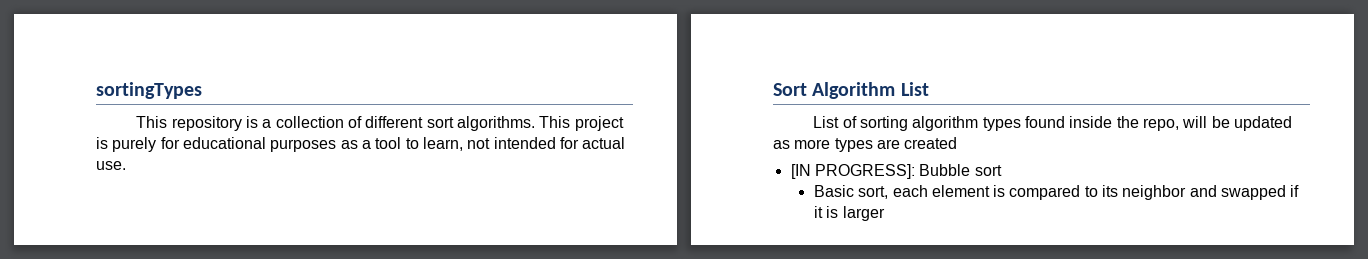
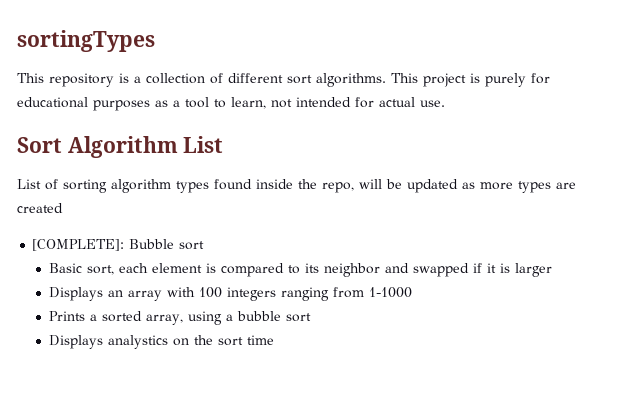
- [IN PROGRESS]: Bubble sort
+ [COMPLETE]: Bubble sort
+ Displays an array with 100 integers ranging from 1-1000
+ Prints a sorted array, using a bubble sort
+ Displays analystics on the sort time

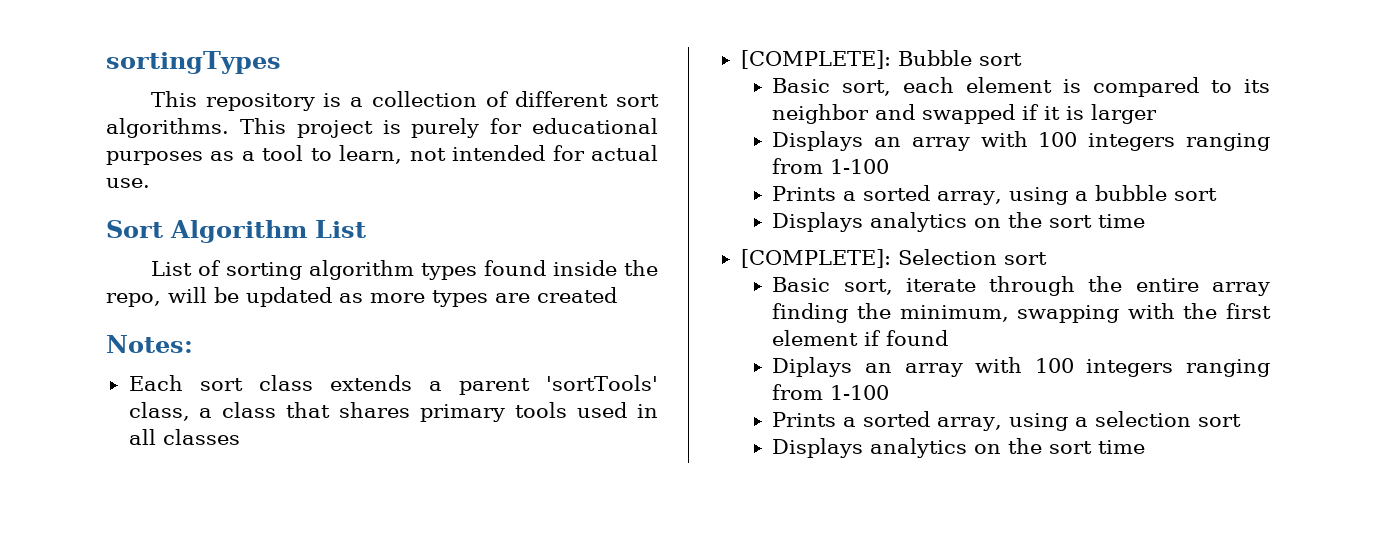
+ Notes:
+ Each sort class extends a parent 'sortTools' class, a class that shares primary tools used in all classes
- Displays an array with 100 integers ranging from 1-1000
+ Displays an array with 100 integers ranging from 1-100
  Prints a sorted array, using a bubble sort
- Displays analystics on the sort time
+ Displays analytics on the sort time
+ [COMPLETE]: Selection sort
+ Basic sort, iterate through the entire array finding the minimum, swapping with the first element if found
+ Diplays an array with 100 integers ranging from 1-100
+ Prints a sorted array, using a selection sort
+ Displays analytics on the sort time

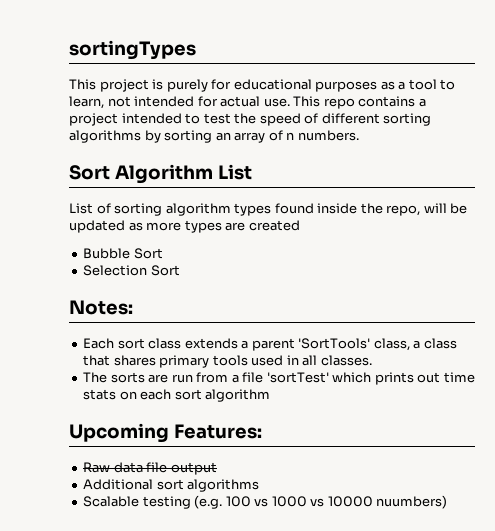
- This repository is a collection of different sort algorithms. This project is purely for educational purposes as a tool to learn, not intended for actual use.
+ This project is purely for educational purposes as a tool to learn, not intended for actual use. This repo contains a project intended to test the speed of different sorting algorithms by sorting an array of n numbers.
+ Bubble Sort
+ Selection Sort
- Each sort class extends a parent 'sortTools' class, a class that shares primary tools used in all classes
- [COMPLETE]: Bubble sort
- Basic sort, each element is compared to its neighbor and swapped if it is larger
- Displays an array with 100 integers ranging from 1-100
- Prints a sorted array, using a bubble sort
- Displays analytics on the sort time
- [COMPLETE]: Selection sort
- Basic sort, iterate through the entire array finding the minimum, swapping with the first element if found
- Diplays an array with 100 integers ranging from 1-100
- Prints a sorted array, using a selection sort
- Displays analytics on the sort time
+ Each sort class extends a parent 'SortTools' class, a class that shares primary tools used in all classes.
+ The sorts are run from a file 'sortTest' which prints out time stats on each sort algorithm
+ Upcoming Features:
+ Raw data file output
+ Additional sort algorithms
+ Scalable testing (e.g. 100 vs 1000 vs 10000 nuumbers)

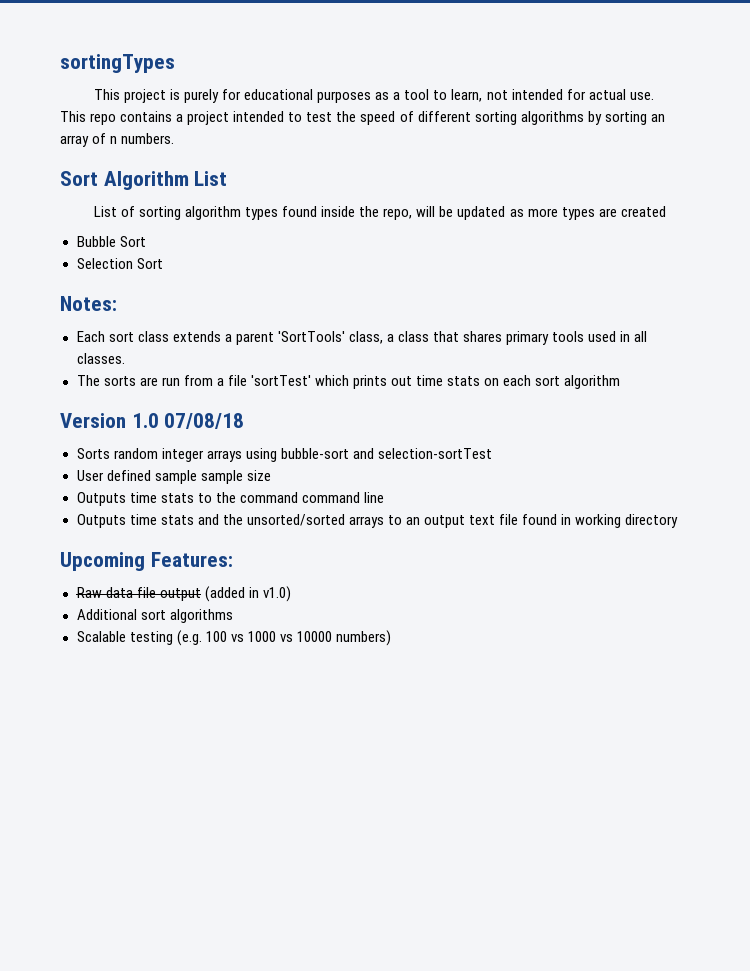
+ Version 1.0 07/08/18
+ Sorts random integer arrays using bubble-sort and selection-sortTest
+ User defined sample sample size
+ Outputs time stats to the command command line
+ Outputs time stats and the unsorted/sorted arrays to an output text file found in working directory
- Raw data file output
+ Raw data file output (added in v1.0)
- Scalable testing (e.g. 100 vs 1000 vs 10000 nuumbers)
+ Scalable testing (e.g. 100 vs 1000 vs 10000 numbers)

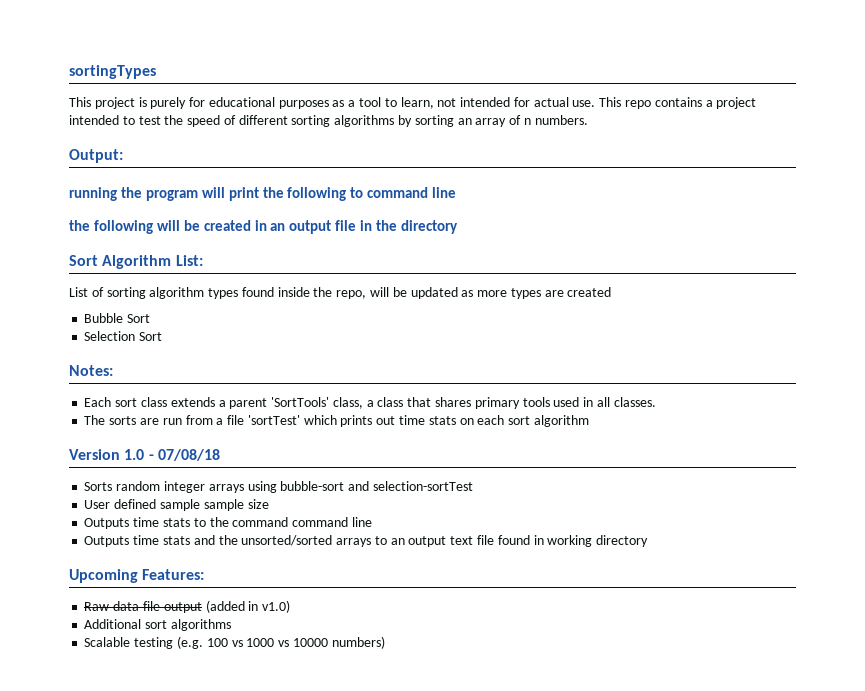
+ Output:
+ running the program will print the following to command line
+ the following will be created in an output file in the directory
- Sort Algorithm List
+ Sort Algorithm List:
- Version 1.0 07/08/18
+ Version 1.0 - 07/08/18

